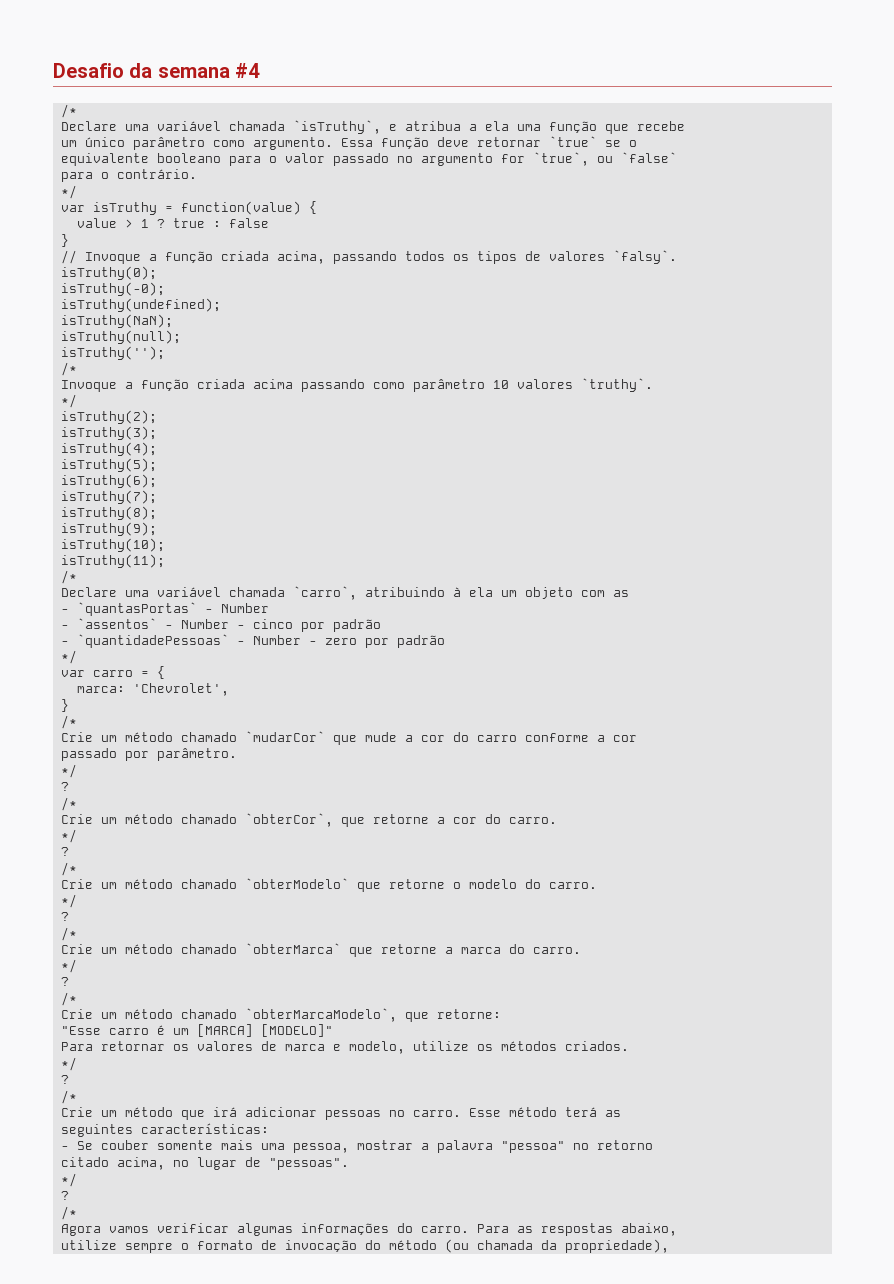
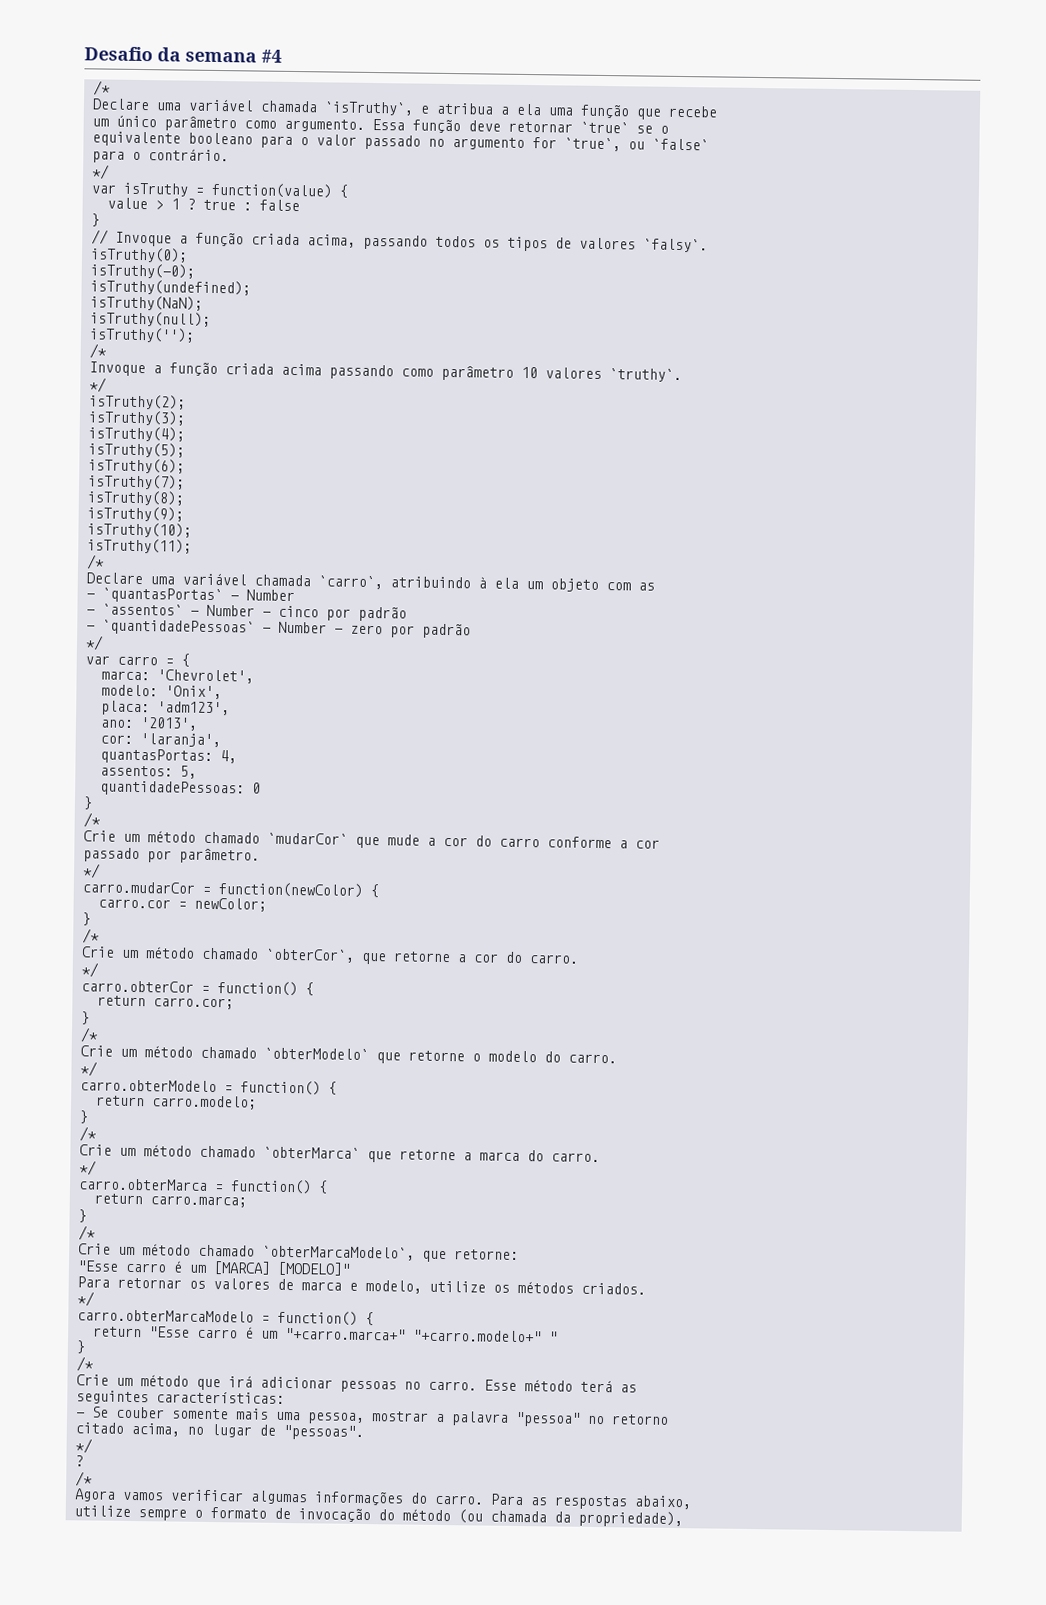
+ modelo: 'Onix',
+ placa: 'adm123',
+ ano: '2013',
+ cor: 'laranja',
+ quantasPortas: 4,
+ assentos: 5,
+ quantidadePessoas: 0
  passado por parâmetro.
  */
- ?
+ carro.mudarCor = function(newColor) {
+ carro.cor = newColor;
+ }
  Crie um método chamado `obterCor`, que retorne a cor do carro.
  */
- ?
+ carro.obterCor = function() {
+ return carro.cor;
+ }
  Crie um método chamado `obterModelo` que retorne o modelo do carro.
  */
- ?
+ carro.obterModelo = function() {
+ return carro.modelo;
+ }
  Crie um método chamado `obterMarca` que retorne a marca do carro.
  */
- ?
+ carro.obterMarca = function() {
+ return carro.marca;
+ }
  Para retornar os valores de marca e modelo, utilize os métodos criados.
  */
- ?
+ carro.obterMarcaModelo = function() {
+ return "Esse carro é um "+carro.marca+" "+carro.modelo+" "
+ }

